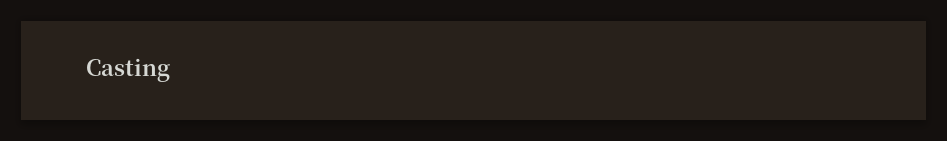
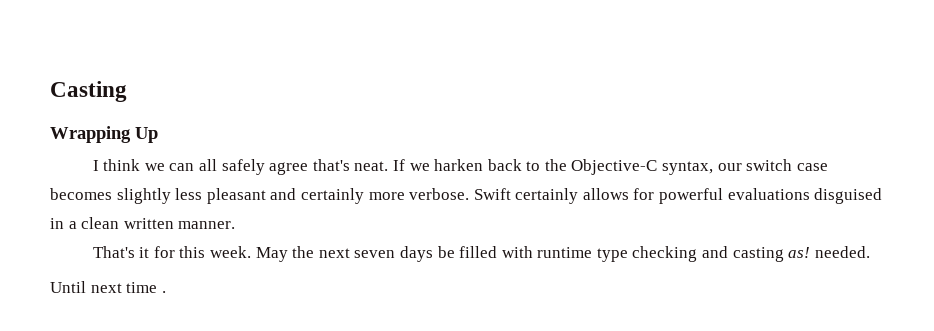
+ Wrapping Up
+ I think we can all safely agree that's neat. If we harken back to the Objective-C syntax, our switch case becomes slightly less pleasant and certainly more verbose. Swift certainly allows for powerful evaluations disguised in a clean written manner.
+ That's it for this week. May the next seven days be filled with runtime type checking and casting as! needed.
+ Until next time .

